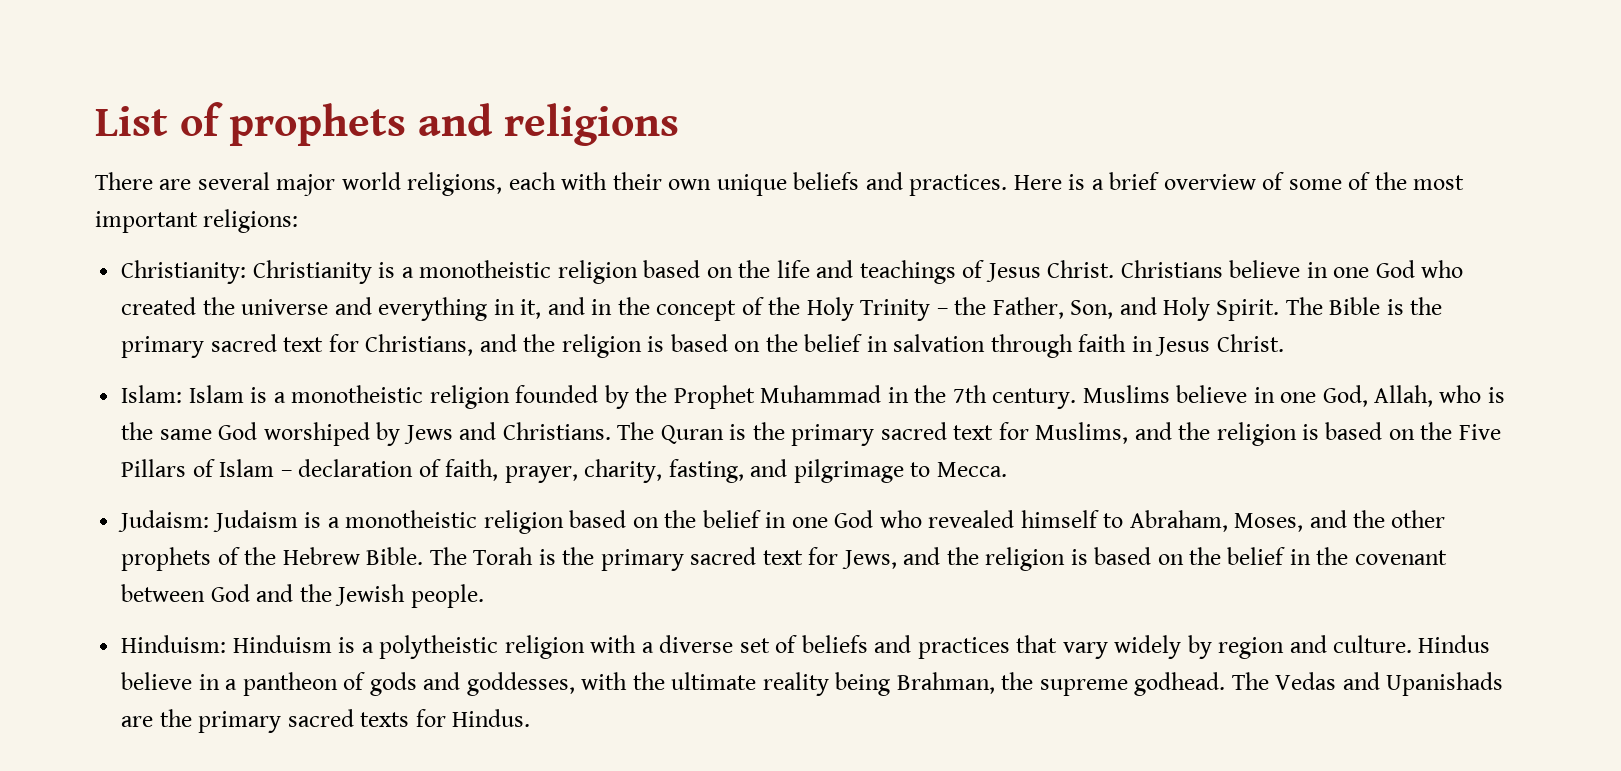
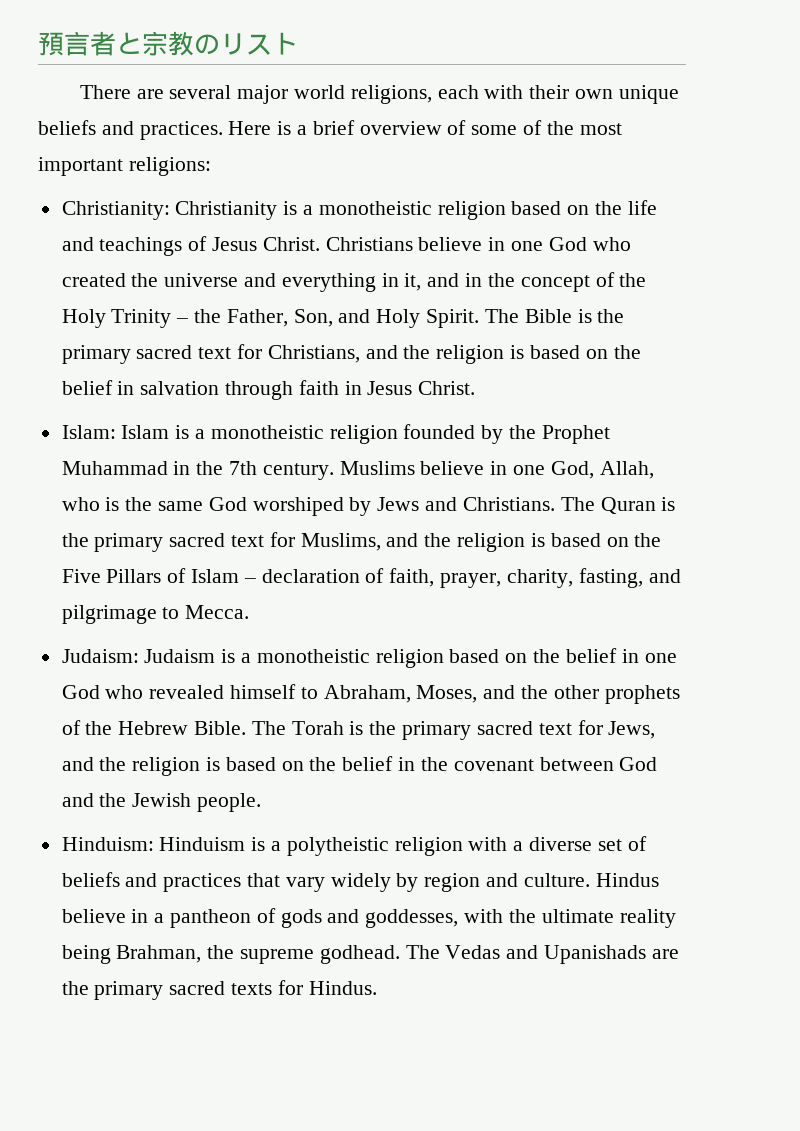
- List of prophets and religions
+ 預言者と宗教のリスト

